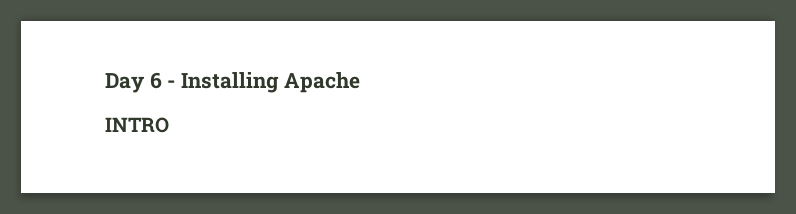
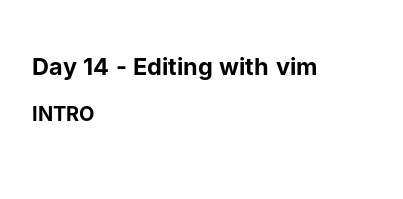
- Day 6 - Installing Apache
+ Day 14 - Editing with vim

